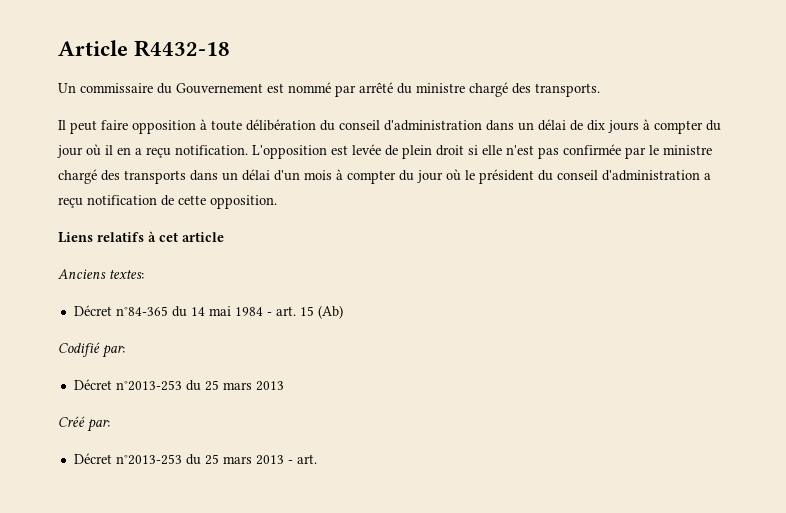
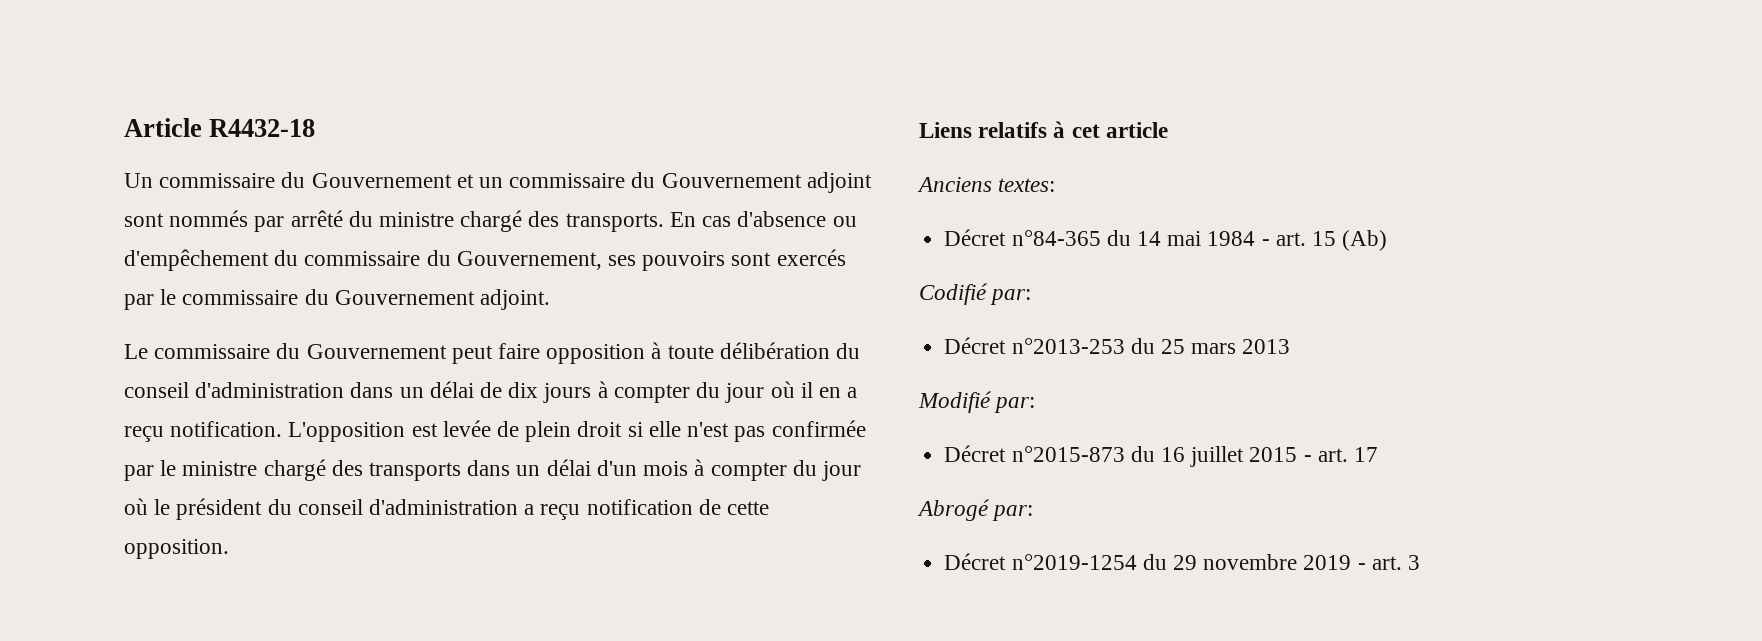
- Un commissaire du Gouvernement est nommé par arrêté du ministre chargé des transports.
- Il peut faire opposition à toute délibération du conseil d'administration dans un délai de dix jours à compter du jour où il en a reçu notification.
+ Un commissaire du Gouvernement et un commissaire du Gouvernement adjoint sont nommés par arrêté du ministre chargé des transports. En cas d'absence ou d'empêchement du commissaire du Gouvernement, ses pouvoirs sont exercés par le commissaire du Gouvernement adjoint.
+ Le commissaire du Gouvernement peut faire opposition à toute délibération du conseil d'administration dans un délai de dix jours à compter du jour où il en a reçu notification.
- Créé par:
- Décret n°2013-253 du 25 mars 2013 - art.
+ Modifié par:
+ Décret n°2015-873 du 16 juillet 2015 - art. 17
+ Abrogé par:
+ Décret n°2019-1254 du 29 novembre 2019 - art. 3

